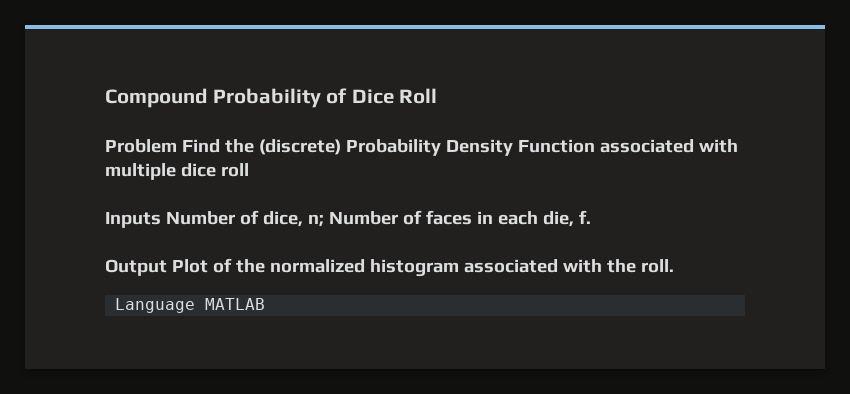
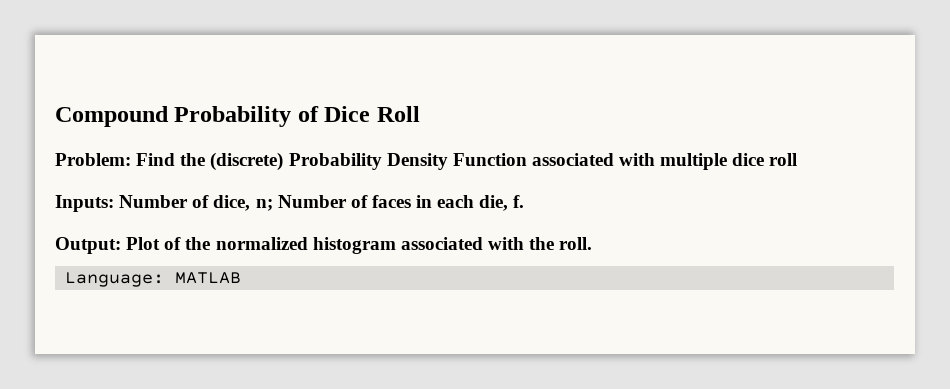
- Problem Find the (discrete) Probability Density Function associated with multiple dice roll
+ Problem: Find the (discrete) Probability Density Function associated with multiple dice roll
- Inputs Number of dice, n; Number of faces in each die, f.
+ Inputs: Number of dice, n; Number of faces in each die, f.
- Output Plot of the normalized histogram associated with the roll.
+ Output: Plot of the normalized histogram associated with the roll.
- Language MATLAB
+ Language: MATLAB

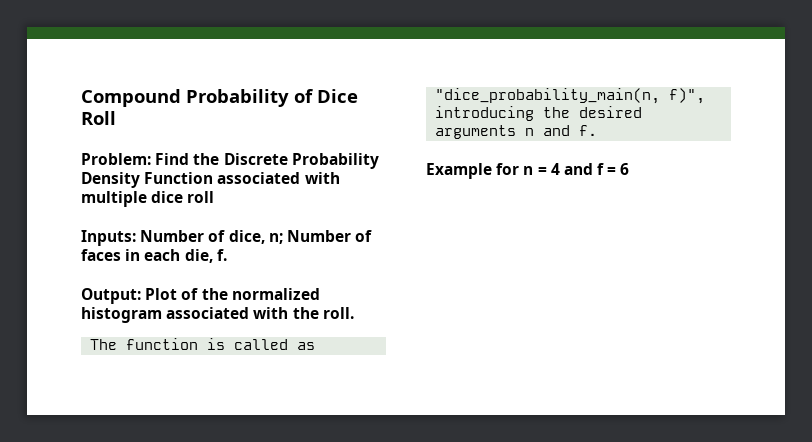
- Problem: Find the (discrete) Probability Density Function associated with multiple dice roll
+ Problem: Find the Discrete Probability Density Function associated with multiple dice roll
- Language: MATLAB
+ The function is called as "dice_probability_main(n, f)", introducing the desired arguments n and f.
+ Example for n = 4 and f = 6

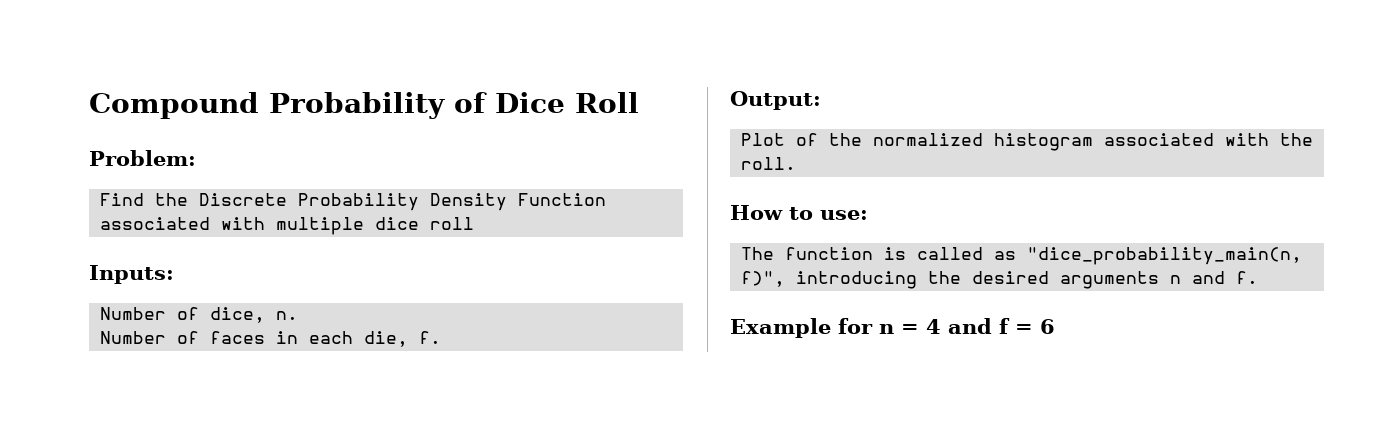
- Problem: Find the Discrete Probability Density Function associated with multiple dice roll
+ Problem:
+ Find the Discrete Probability Density Function associated with multiple dice roll
- Inputs: Number of dice, n; Number of faces in each die, f.
+ Inputs:
+ Number of dice, n.
+ Number of faces in each die, f.
- Output: Plot of the normalized histogram associated with the roll.
+ Output:
+ Plot of the normalized histogram associated with the roll.
+ How to use:

